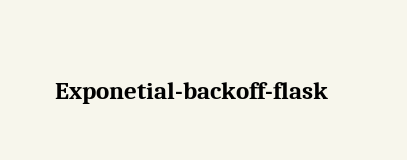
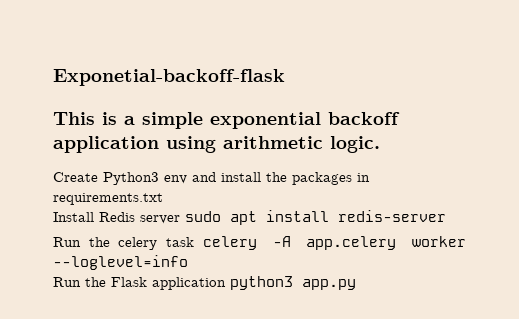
+ This is a simple exponential backoff application using arithmetic logic.
+ Create Python3 env and install the packages in requirements.txt
+ Install Redis server sudo apt install redis-server
+ Run the celery task celery -A app.celery worker --loglevel=info
+ Run the Flask application python3 app.py

